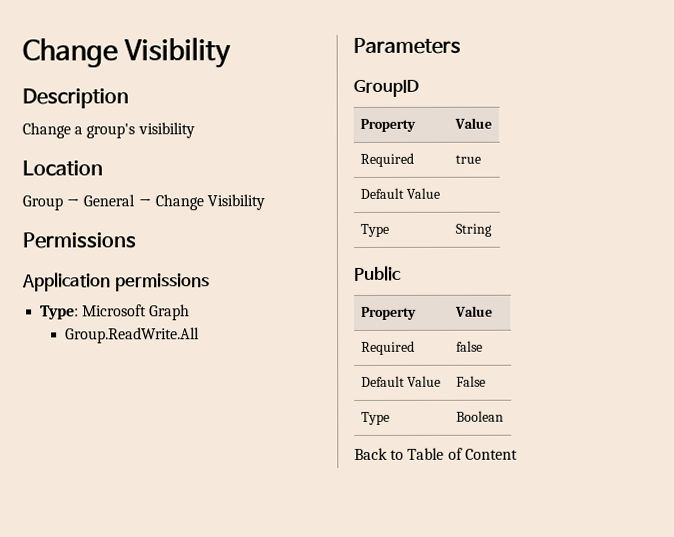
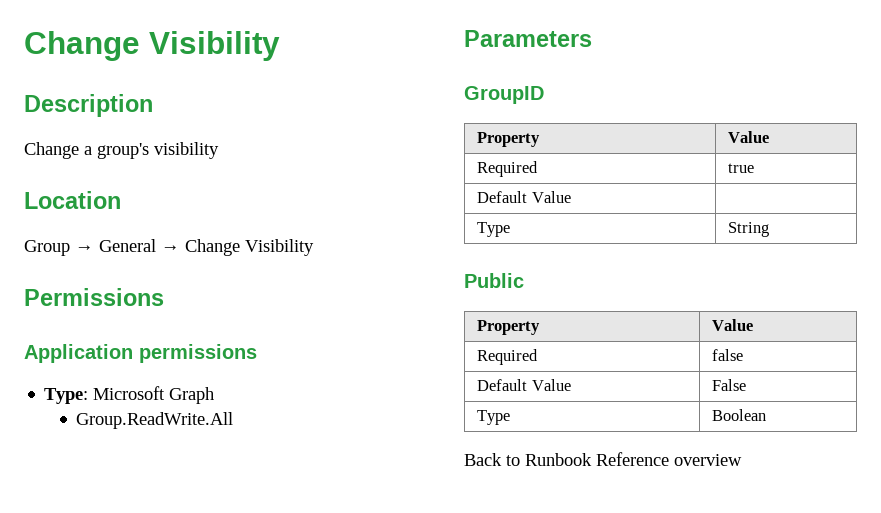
- Back to Table of Content
+ Back to Runbook Reference overview

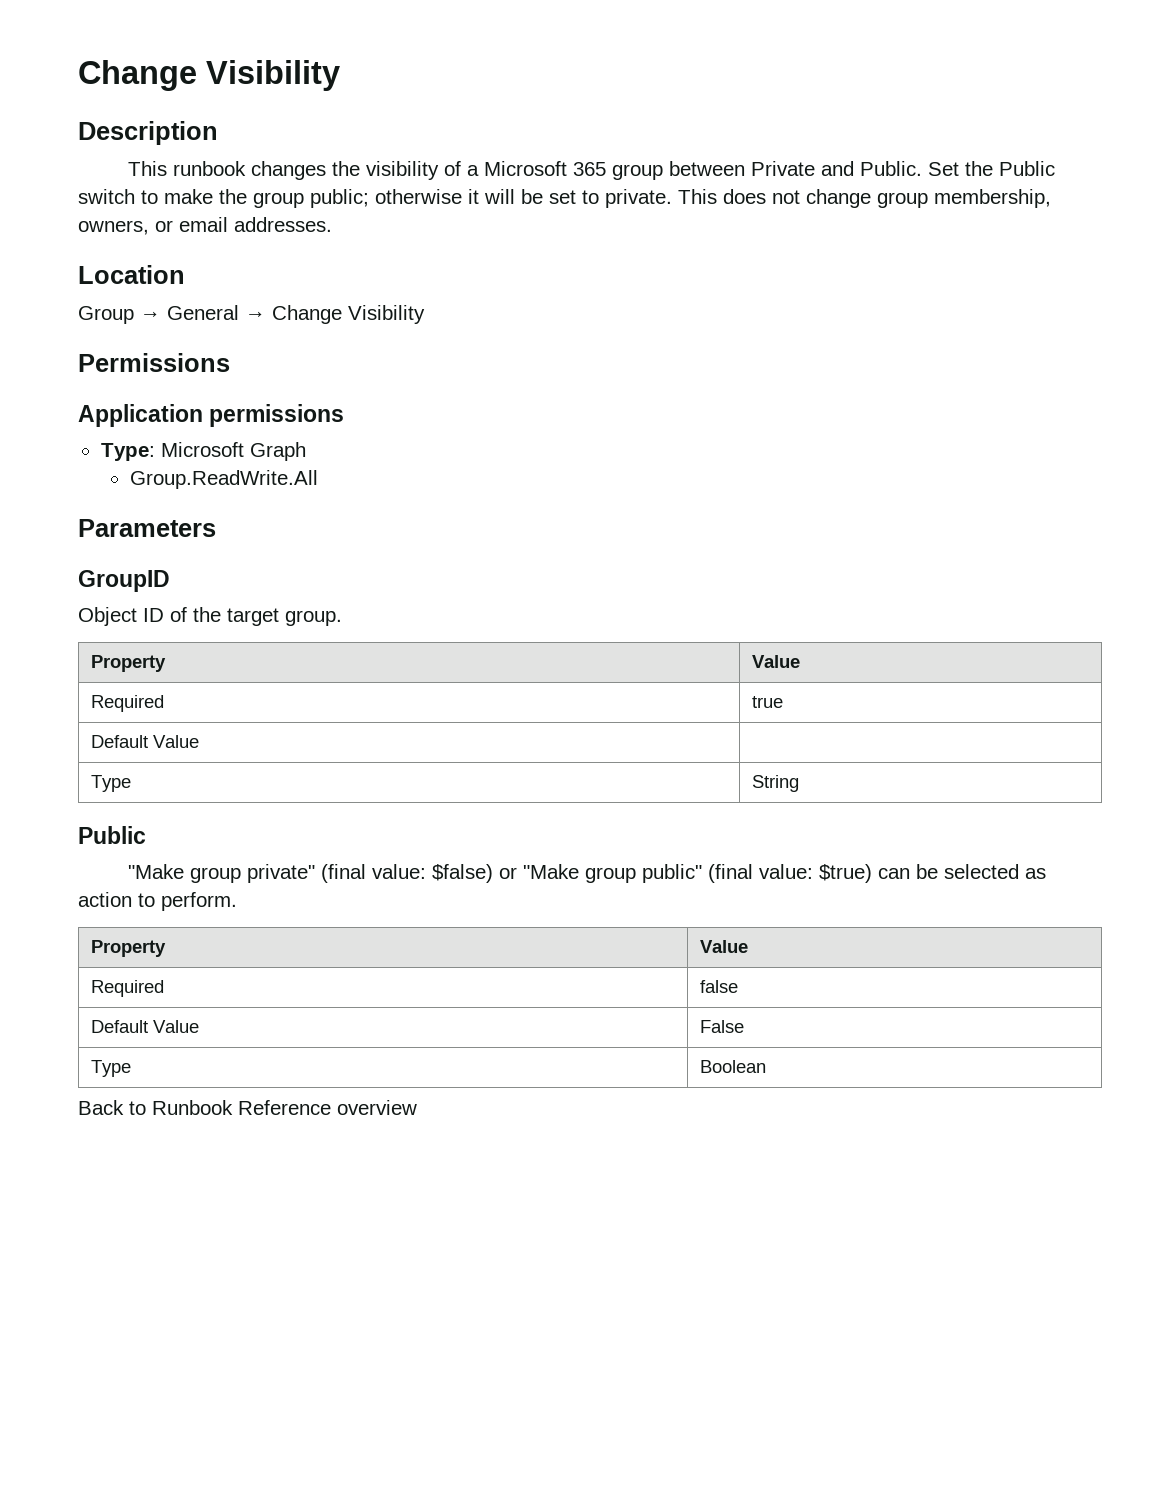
- Change a group's visibility
+ This runbook changes the visibility of a Microsoft 365 group between Private and Public. Set the Public switch to make the group public; otherwise it will be set to private. This does not change group membership, owners, or email addresses.
+ Object ID of the target group.
+ "Make group private" (final value: $false) or "Make group public" (final value: $true) can be selected as action to perform.

